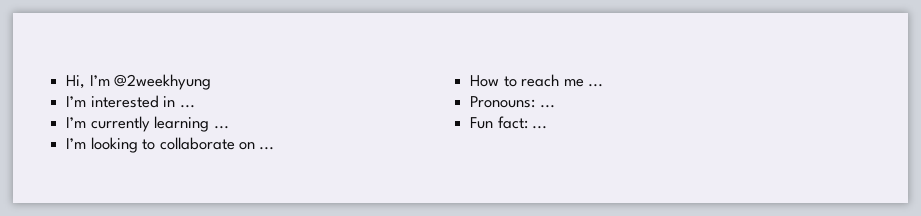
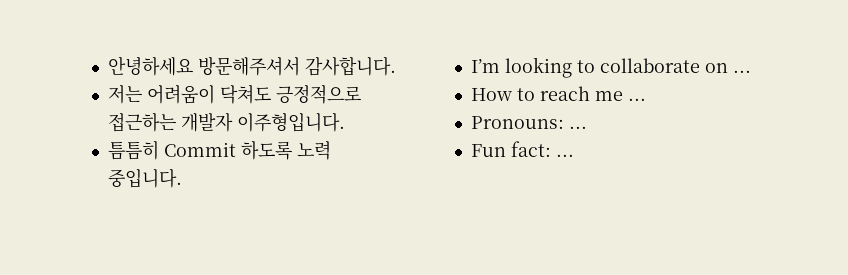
- Hi, I’m @2weekhyung
- I’m interested in ...
- I’m currently learning ...
+ 안녕하세요 방문해주셔서 감사합니다.
+ 저는 어려움이 닥쳐도 긍정적으로 접근하는 개발자 이주형입니다.
+ 틈틈히 Commit 하도록 노력 중입니다.

